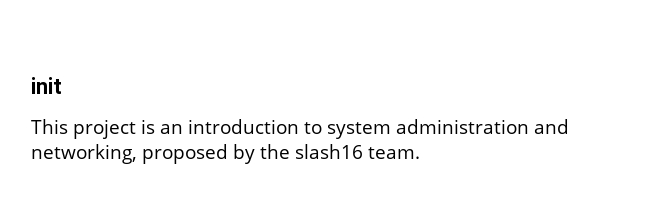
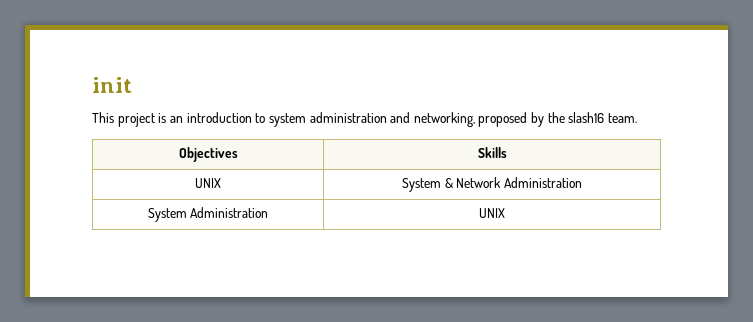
+ Objectives | Skills
+ UNIX | System & Network Administration
+ System Administration | UNIX

